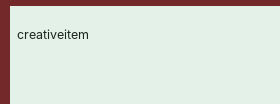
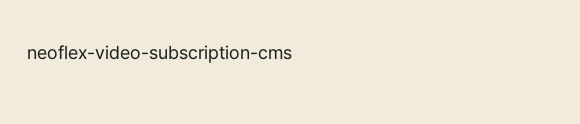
- creativeitem
+ neoflex-video-subscription-cms

